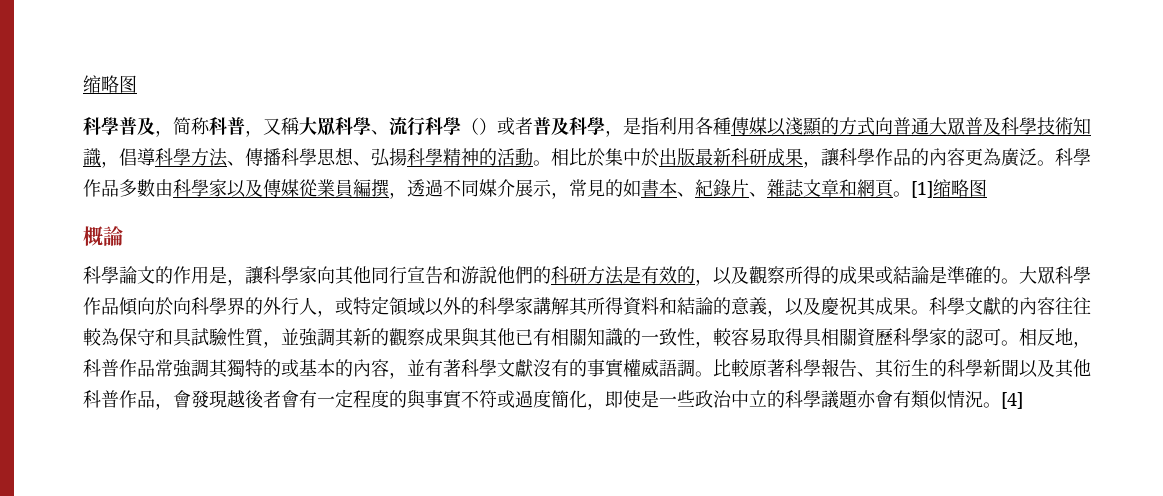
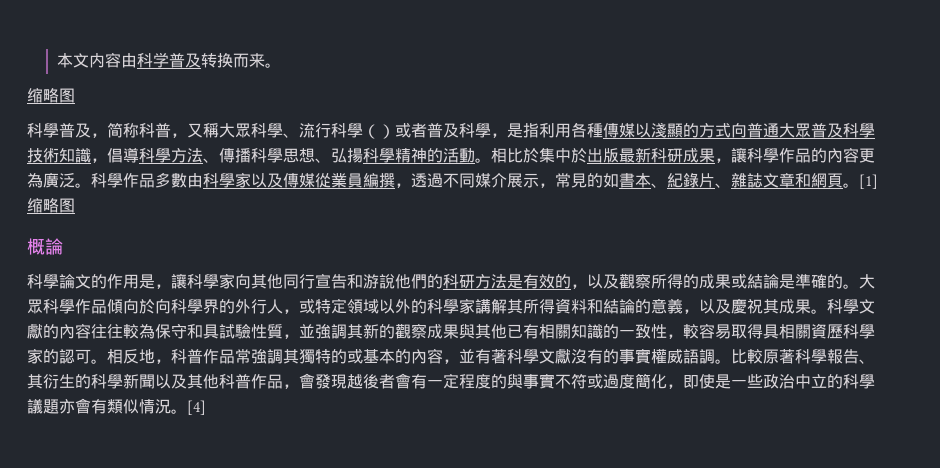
+ 本文内容由科学普及转换而来。

